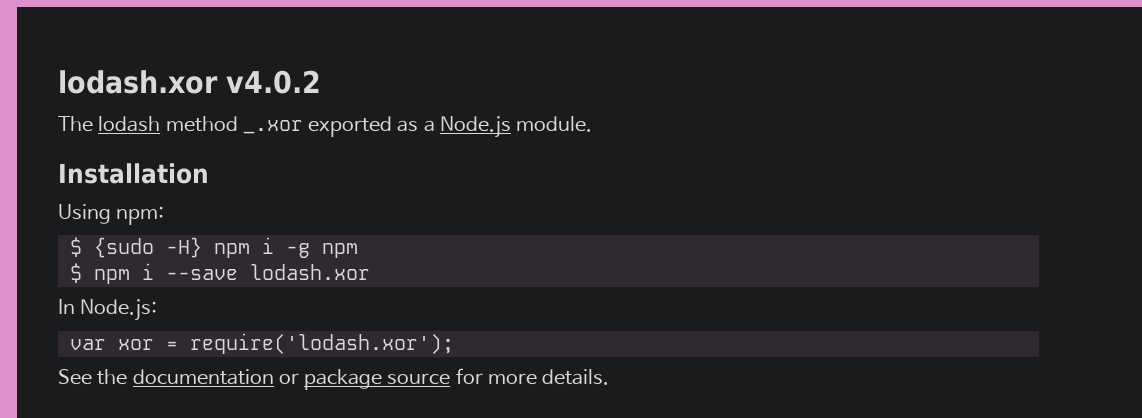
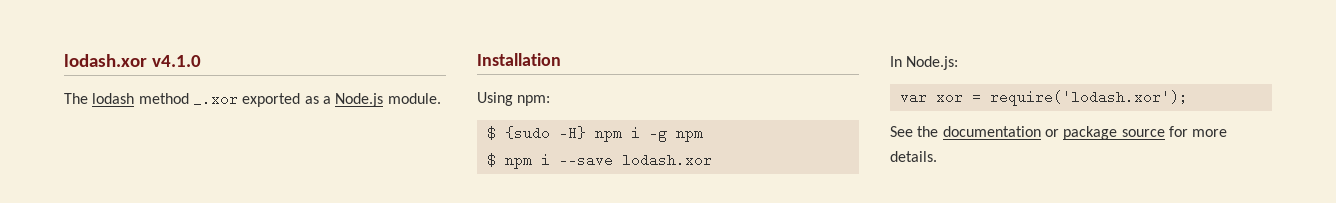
- lodash.xor v4.0.2
+ lodash.xor v4.1.0

